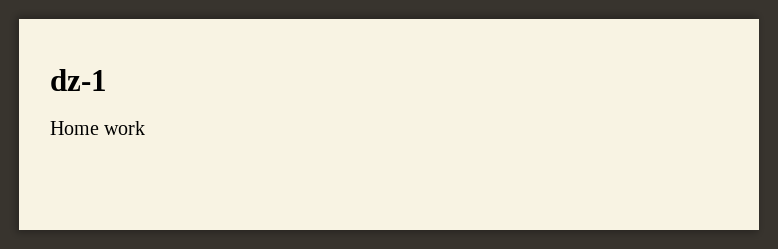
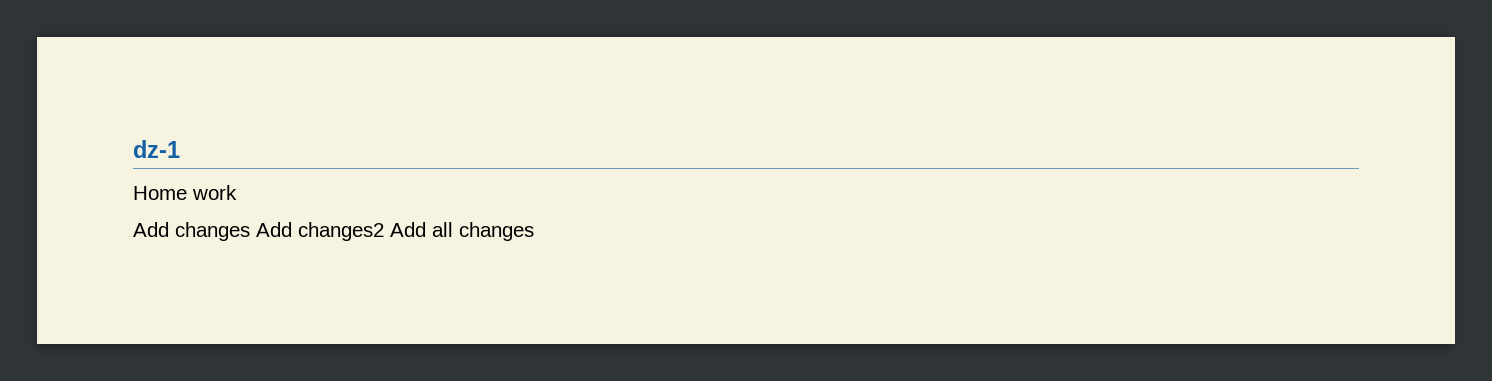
+ Add changes Add changes2 Add all changes

